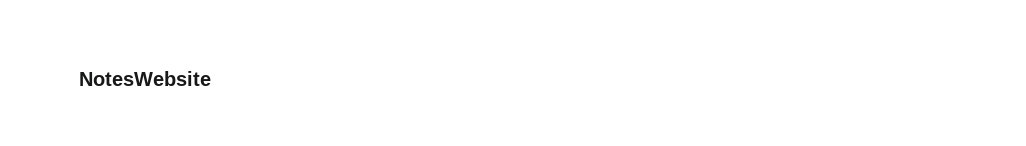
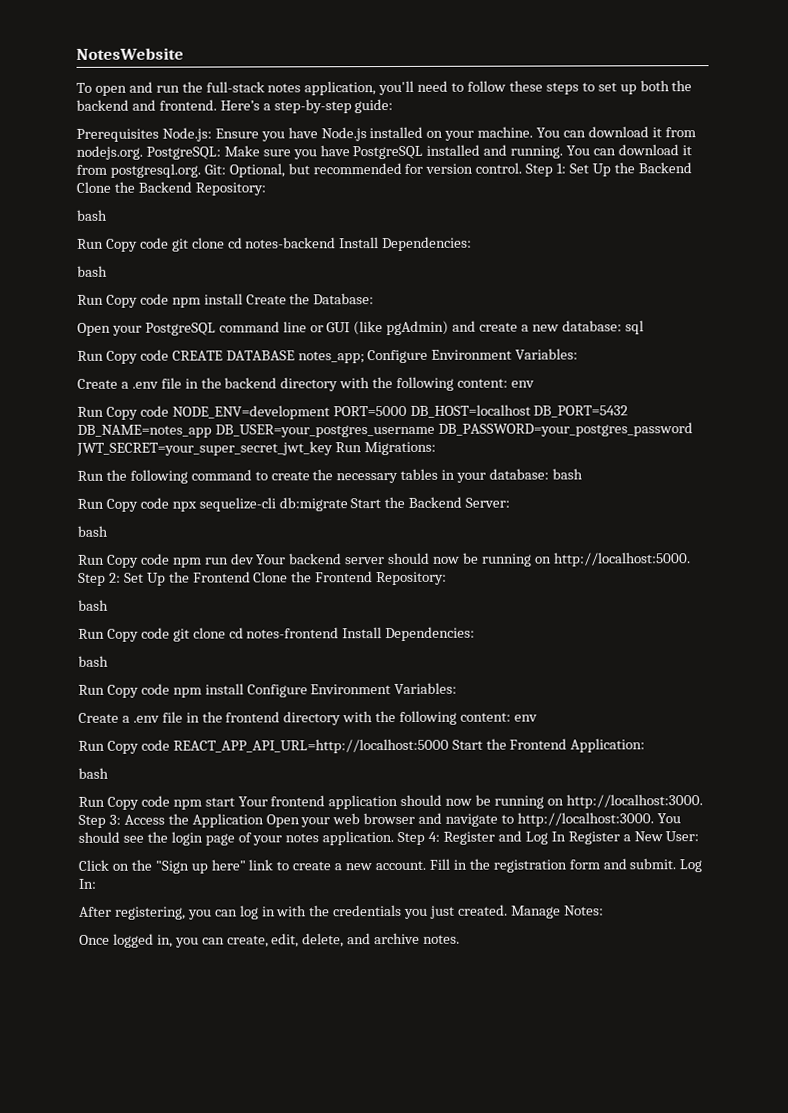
+ To open and run the full-stack notes application, you'll need to follow these steps to set up both the backend and frontend. Here’s a step-by-step guide:
+ Prerequisites Node.js: Ensure you have Node.js installed on your machine. You can download it from nodejs.org. PostgreSQL: Make sure you have PostgreSQL installed and running. You can download it from postgresql.org. Git: Optional, but recommended for version control. Step 1: Set Up the Backend Clone the Backend Repository:
+ bash
+ Run Copy code git clone cd notes-backend Install Dependencies:
+ bash
+ Run Copy code npm install Create the Database:
+ Open your PostgreSQL command line or GUI (like pgAdmin) and create a new database: sql
+ Run Copy code CREATE DATABASE notes_app; Configure Environment Variables:
+ Create a .env file in the backend directory with the following content: env
+ Run Copy code NODE_ENV=development PORT=5000 DB_HOST=localhost DB_PORT=5432 DB_NAME=notes_app DB_USER=your_postgres_username DB_PASSWORD=your_postgres_password JWT_SECRET=your_super_secret_jwt_key Run Migrations:
+ Run the following command to create the necessary tables in your database: bash
+ Run Copy code npx sequelize-cli db:migrate Start the Backend Server:
+ bash
+ Run Copy code npm run dev Your backend server should now be running on http://localhost:5000. Step 2: Set Up the Frontend Clone the Frontend Repository:
+ bash
+ Run Copy code git clone cd notes-frontend Install Dependencies:
+ bash
+ Run Copy code npm install Configure Environment Variables:
+ Create a .env file in the frontend directory with the following content: env
+ Run Copy code REACT_APP_API_URL=http://localhost:5000 Start the Frontend Application:
+ bash
+ Run Copy code npm start Your frontend application should now be running on http://localhost:3000. Step 3: Access the Application Open your web browser and navigate to http://localhost:3000. You should see the login page of your notes application. Step 4: Register and Log In Register a New User:
+ Click on the "Sign up here" link to create a new account. Fill in the registration form and submit. Log In:
+ After registering, you can log in with the credentials you just created. Manage Notes:
+ Once logged in, you can create, edit, delete, and archive notes.

